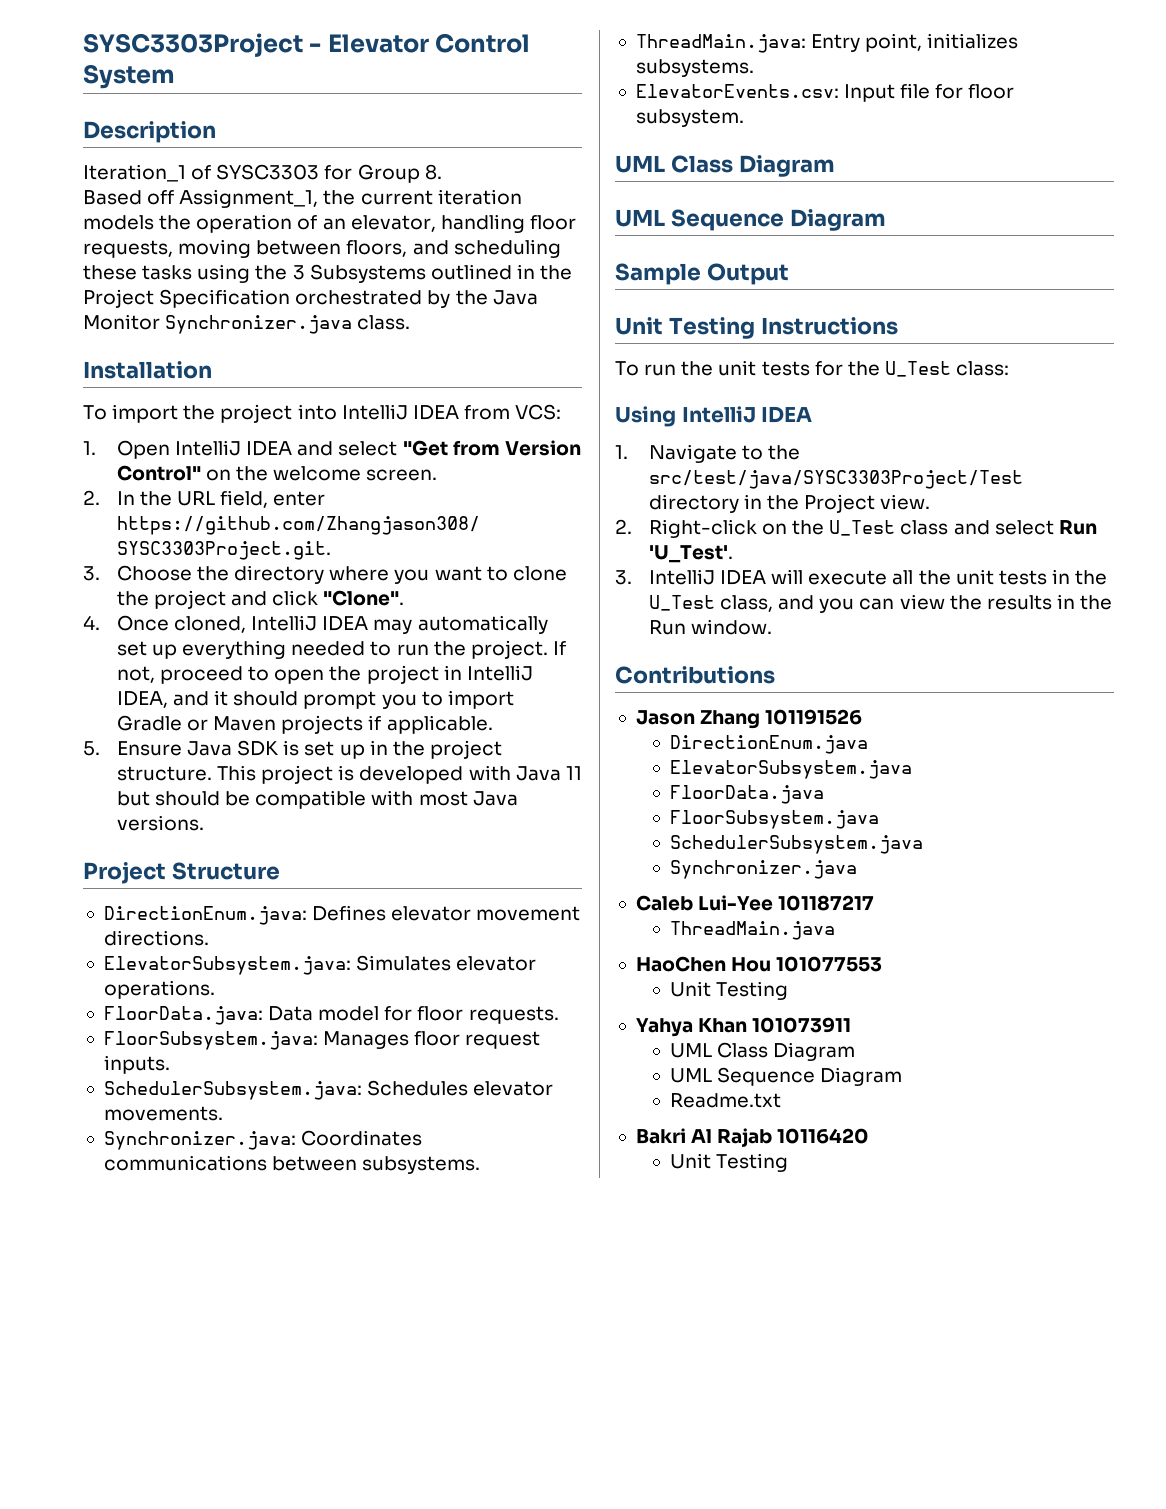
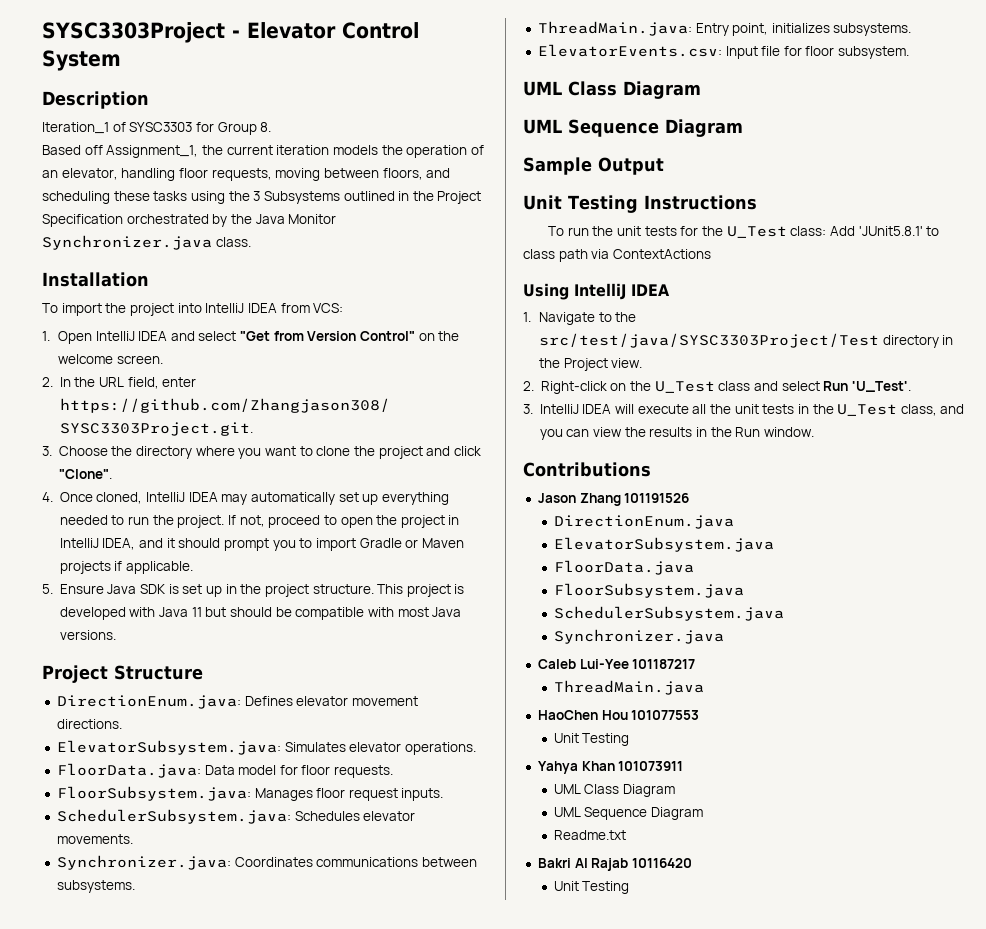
- To run the unit tests for the U_Test class:
+ To run the unit tests for the U_Test class: Add 'JUnit5.8.1' to class path via ContextActions

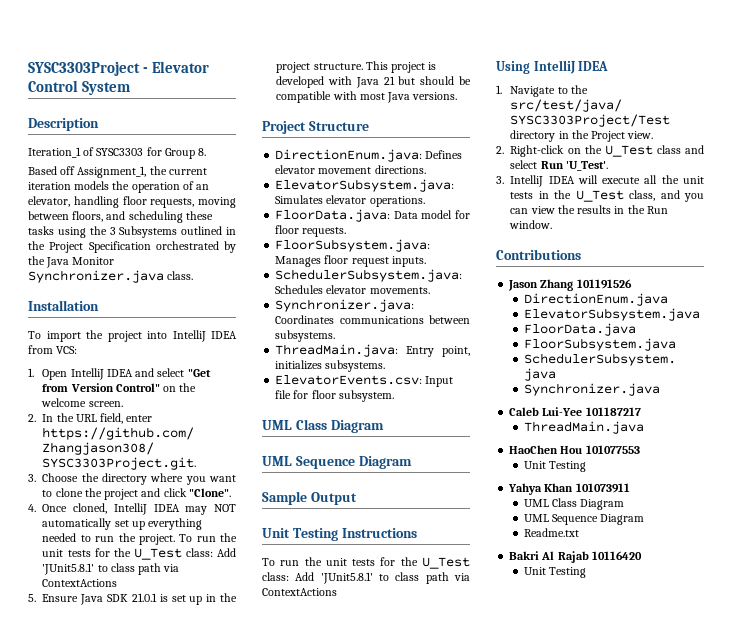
- 4. Once cloned, IntelliJ IDEA may automatically set up everything needed to run the project. If not, proceed to open the project in IntelliJ IDEA, and it should prompt you to import Gradle or Maven projects if applicable.
+ 4. Once cloned, IntelliJ IDEA may NOT automatically set up everything needed to run the project. To run the unit tests for the U_Test class: Add 'JUnit5.8.1' to class path via ContextActions
- 5. Ensure Java SDK is set up in the project structure.
+ 5. Ensure Java SDK 21.0.1 is set up in the project structure.
- This project is developed with Java 11 but should be compatible with most Java versions.
+ This project is developed with Java 21 but should be compatible with most Java versions.

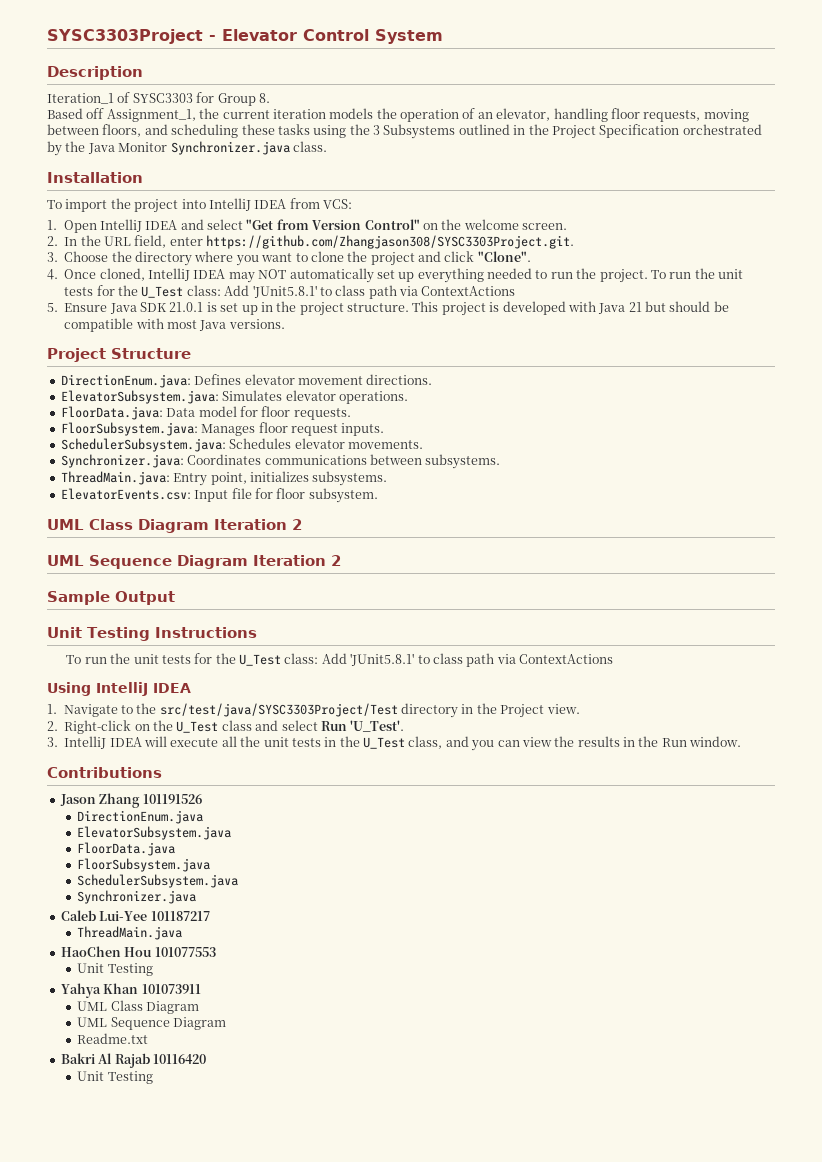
  ElevatorEvents.csv: Input file for floor subsystem.
- UML Class Diagram
- UML Sequence Diagram
+ UML Class Diagram Iteration 2
+ UML Sequence Diagram Iteration 2

